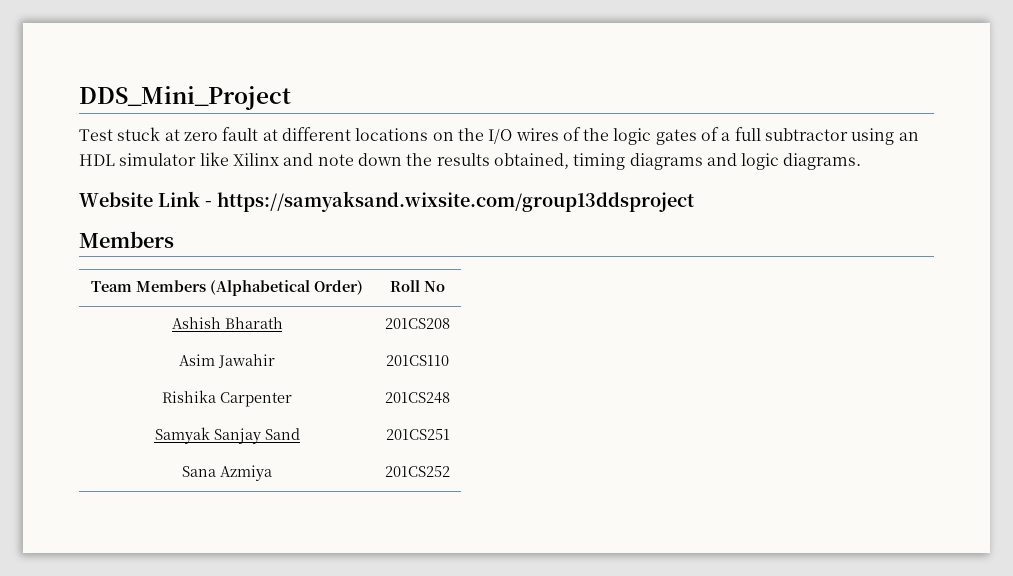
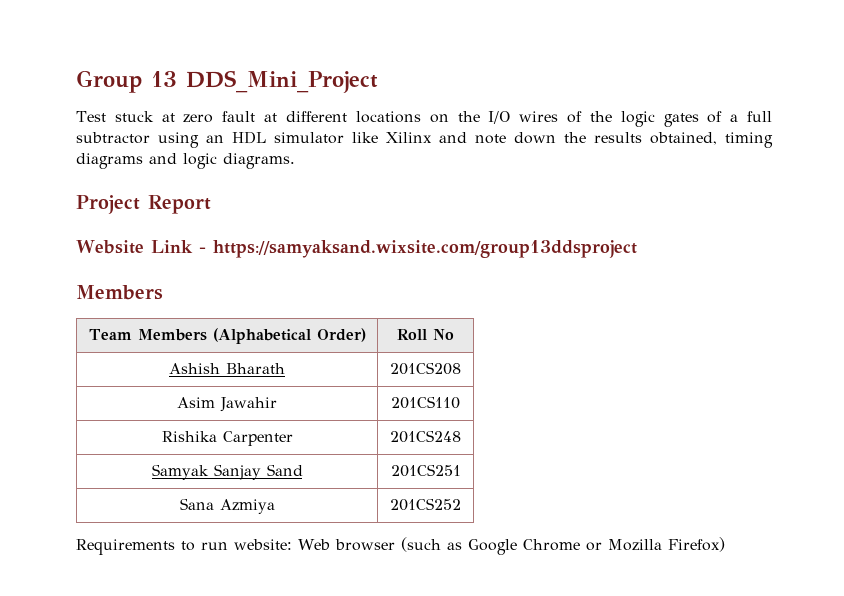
- DDS_Mini_Project
+ Group 13 DDS_Mini_Project
+ Project Report
+ Requirements to run website: Web browser (such as Google Chrome or Mozilla Firefox)

